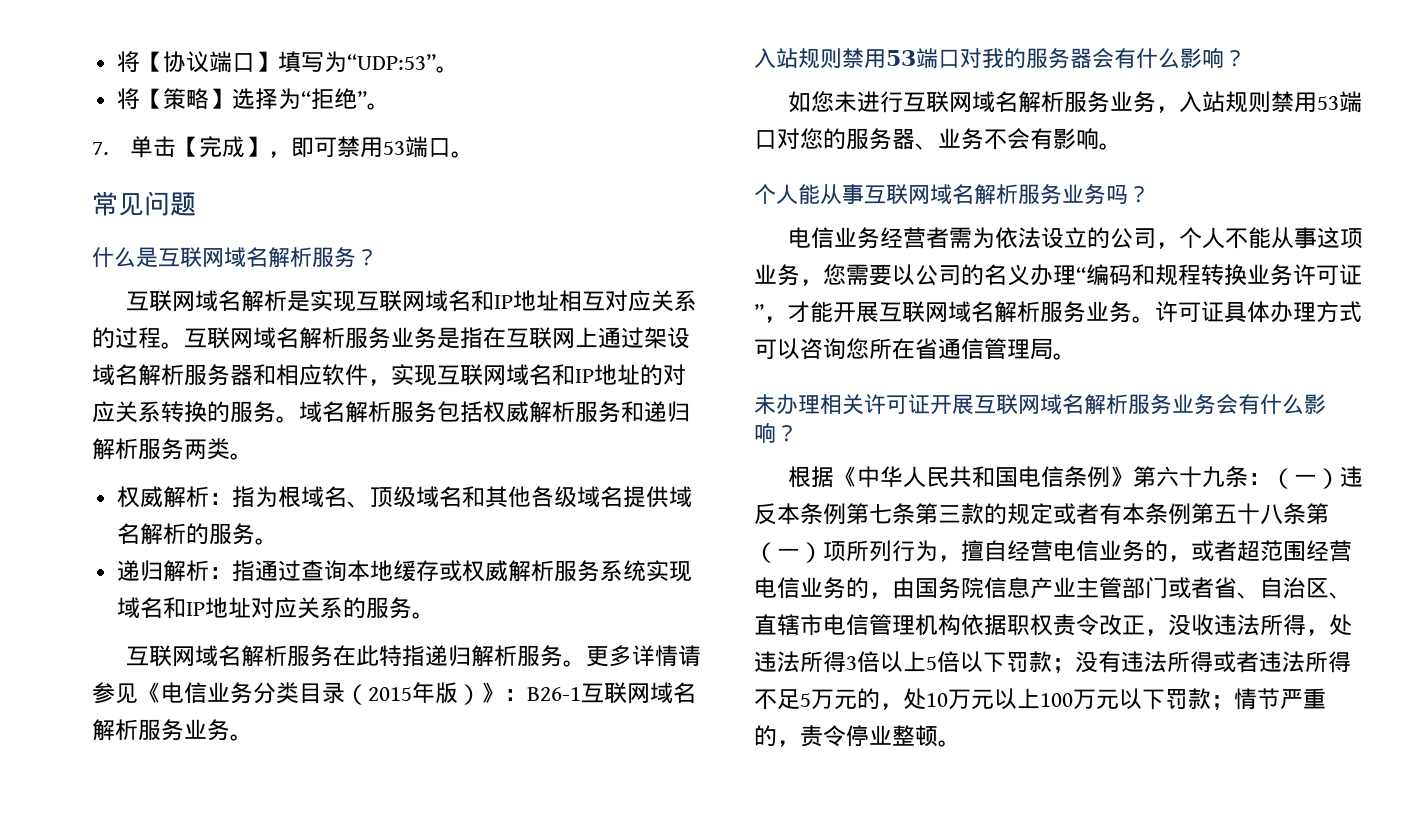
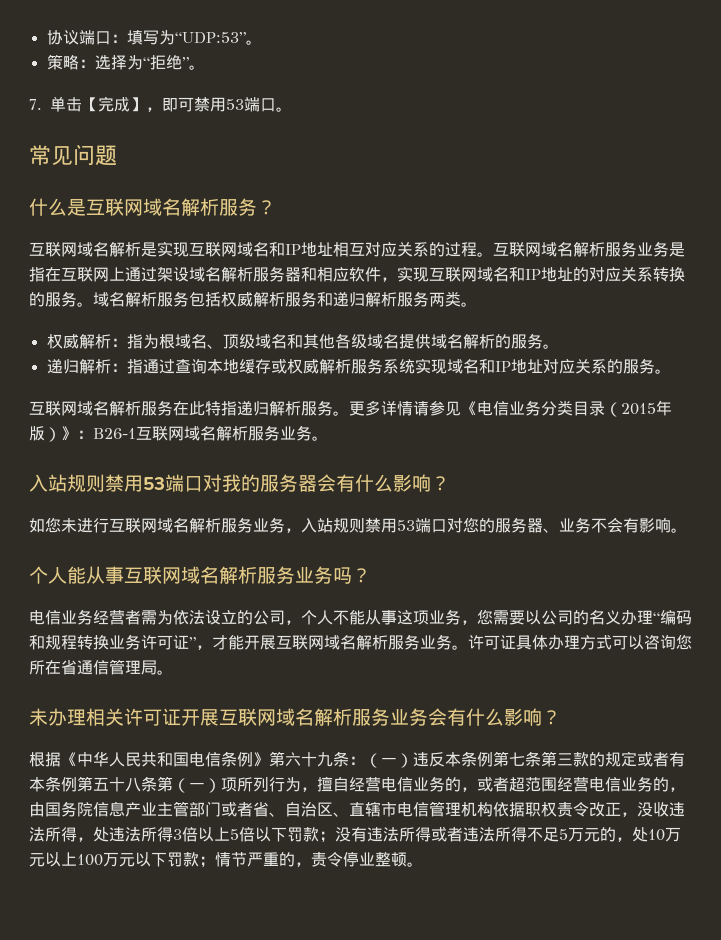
- 将【协议端口】填写为“UDP:53”。
+ 协议端口：填写为“UDP:53”。
- 将【策略】选择为“拒绝”。
+ 策略：选择为“拒绝”。

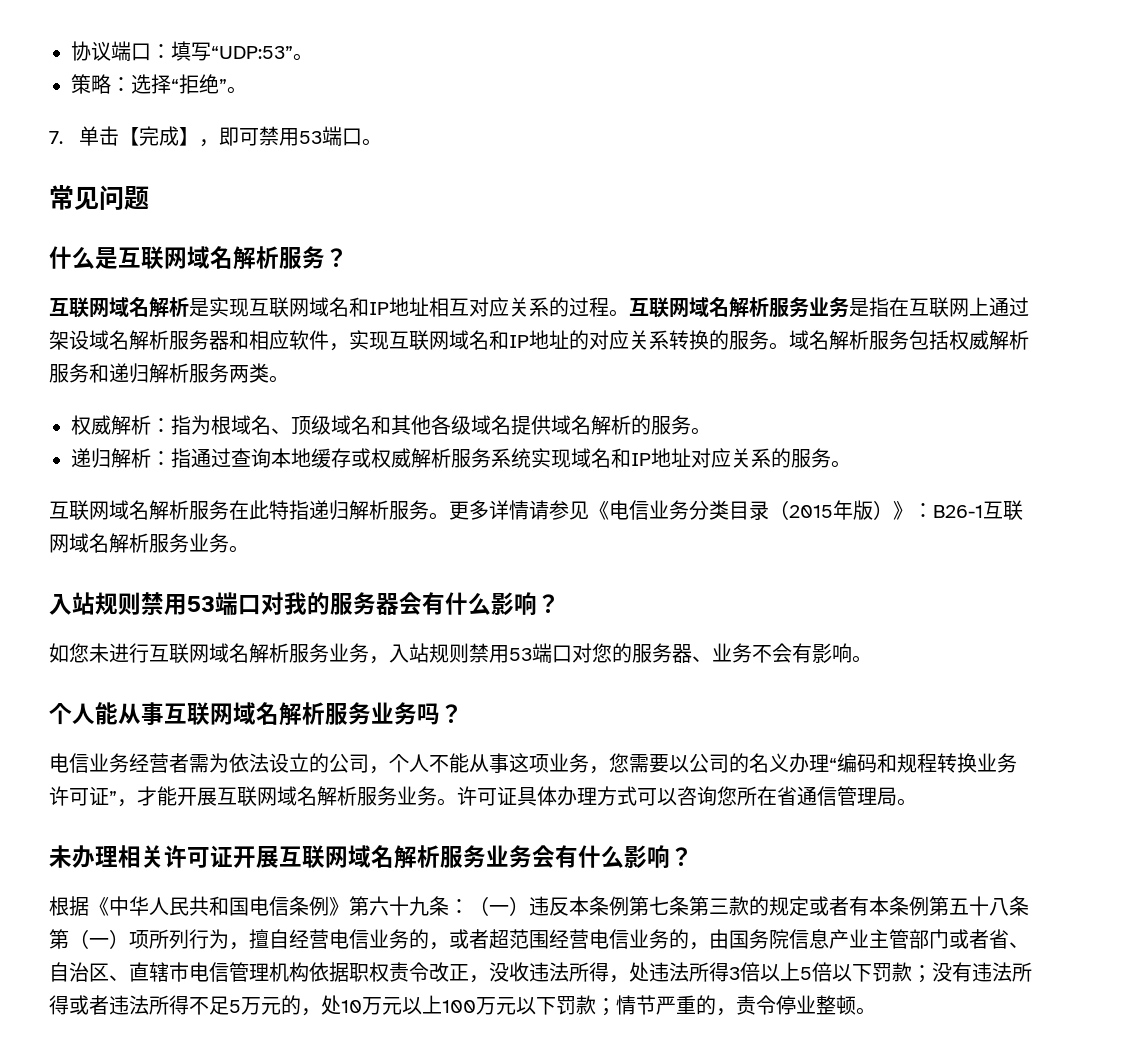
- 协议端口：填写为“UDP:53”。
+ 协议端口：填写“UDP:53”。
- 策略：选择为“拒绝”。
+ 策略：选择“拒绝”。

